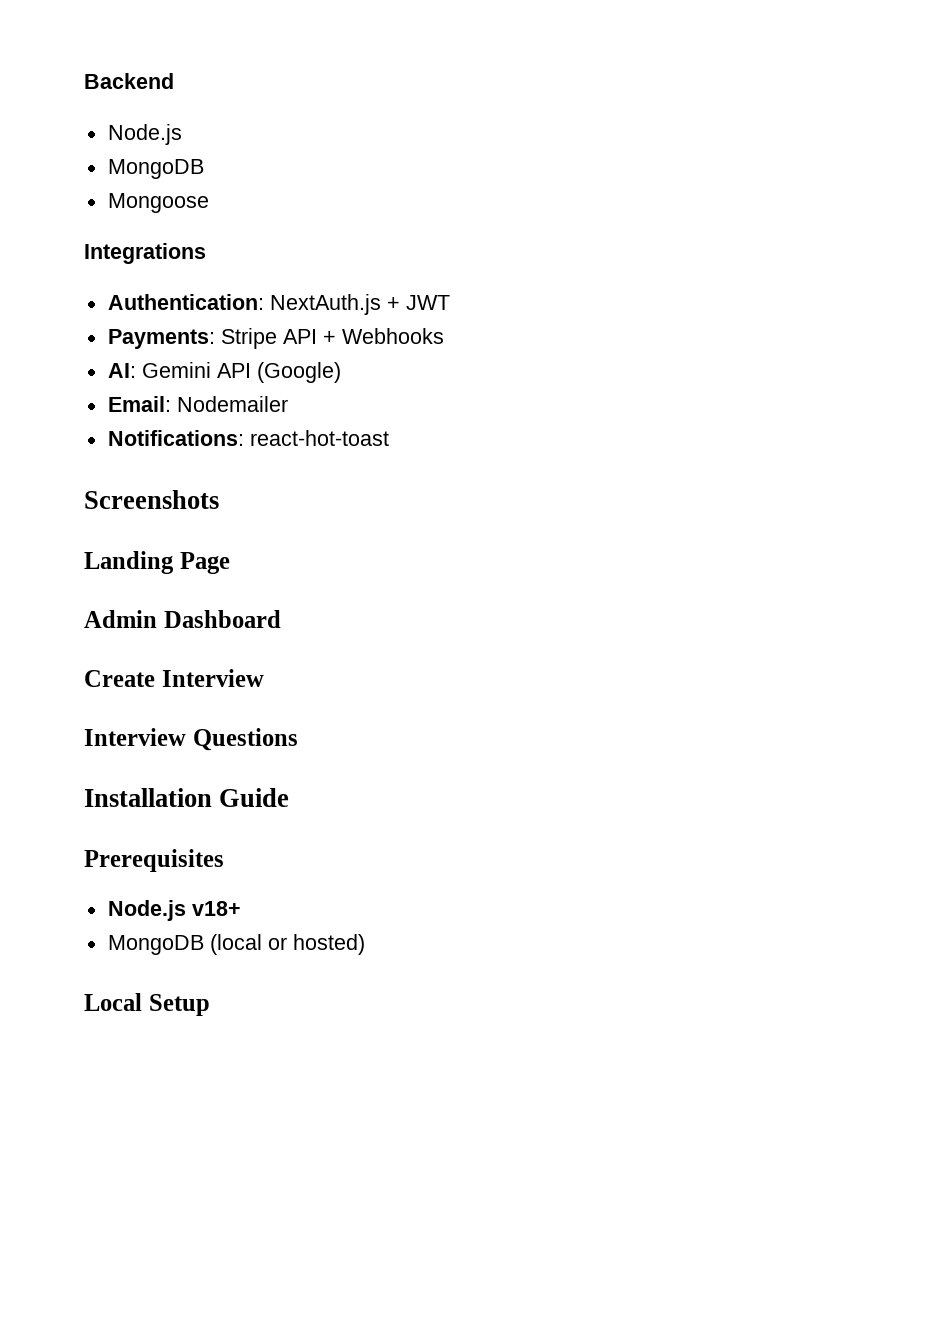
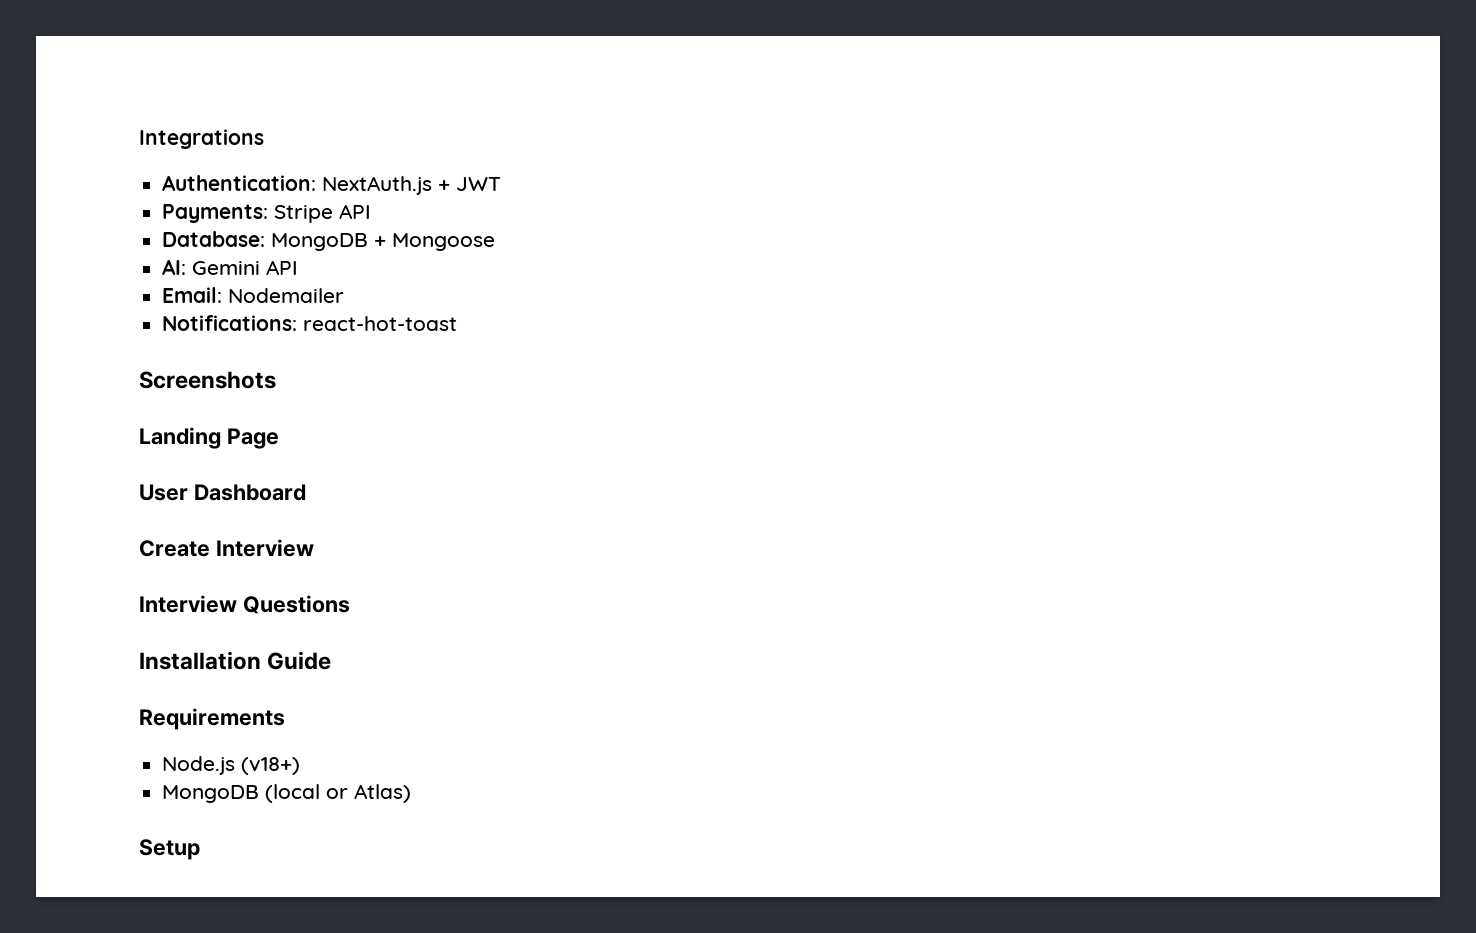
- Backend
- Node.js
- MongoDB
- Mongoose
- Payments: Stripe API + Webhooks
+ Payments: Stripe API
+ Database: MongoDB + Mongoose
- AI: Gemini API (Google)
+ AI: Gemini API
- Admin Dashboard
+ User Dashboard
- Prerequisites
- Node.js v18+
+ Requirements
+ Node.js (v18+)
- MongoDB (local or hosted)
- Local Setup
+ MongoDB (local or Atlas)
+ Setup

